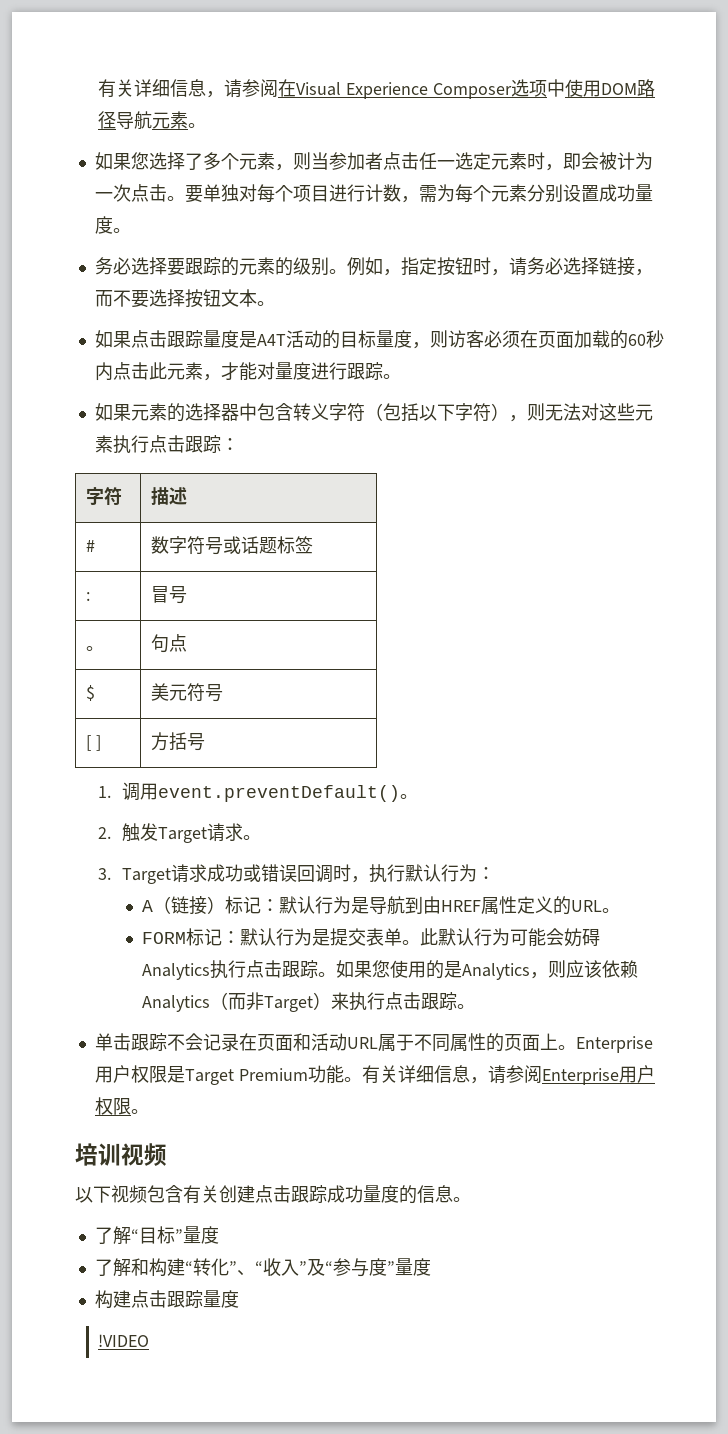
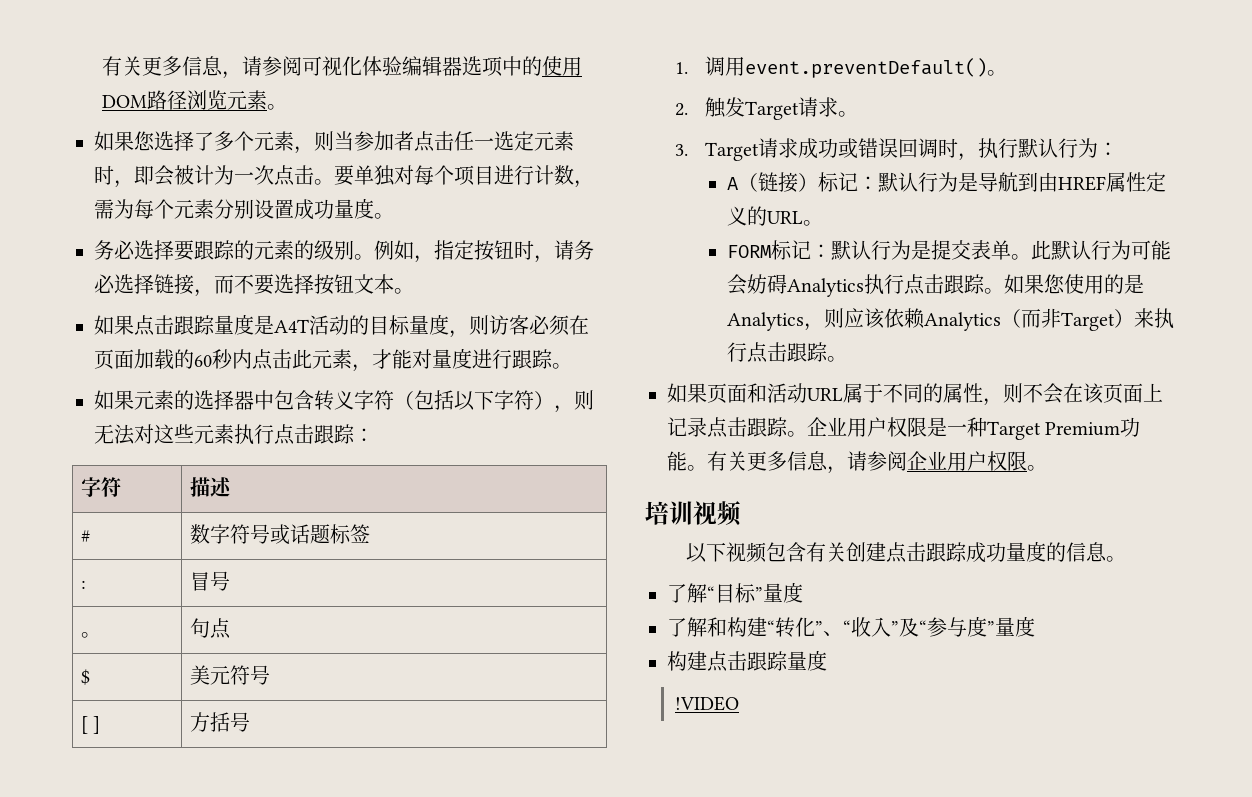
- 有关详细信息，请参阅在Visual Experience Composer选项中使用DOM路径导航元素。
+ 有关更多信息，请参阅可视化体验编辑器选项中的使用DOM路径浏览元素。
- 单击跟踪不会记录在页面和活动URL属于不同属性的页面上。Enterprise用户权限是Target Premium功能。
+ 如果页面和活动URL属于不同的属性，则不会在该页面上记录点击跟踪。企业用户权限是一种Target Premium功能。
- 有关详细信息，请参阅Enterprise用户权限。
+ 有关更多信息，请参阅企业用户权限。

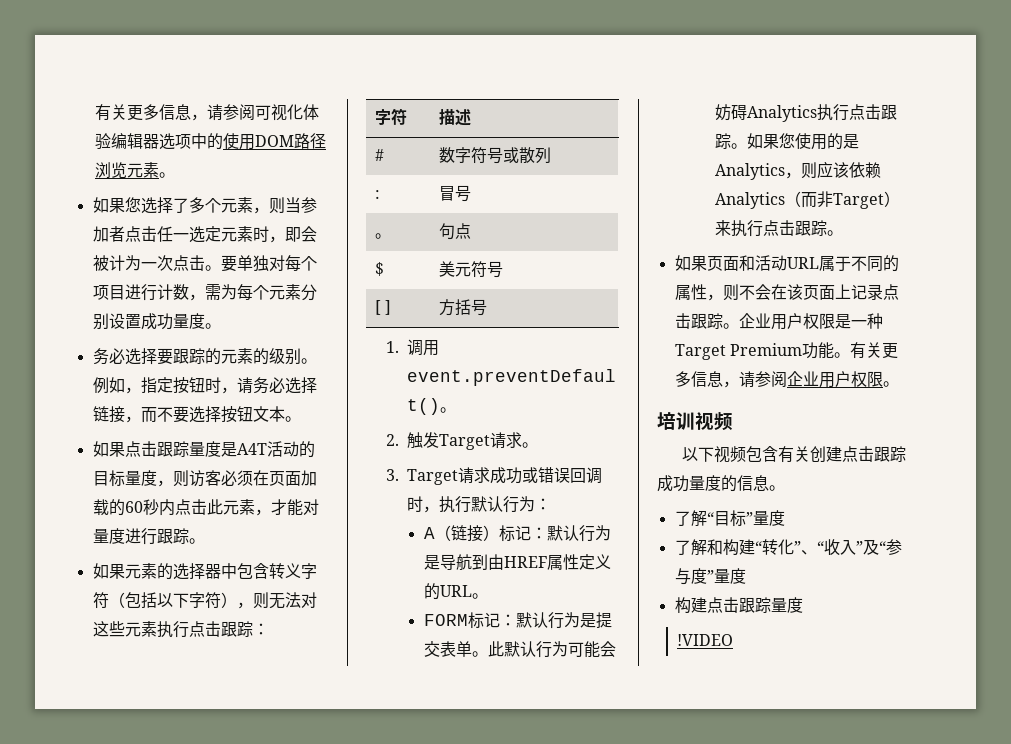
- # | 数字符号或话题标签
+ # | 数字符号或散列

